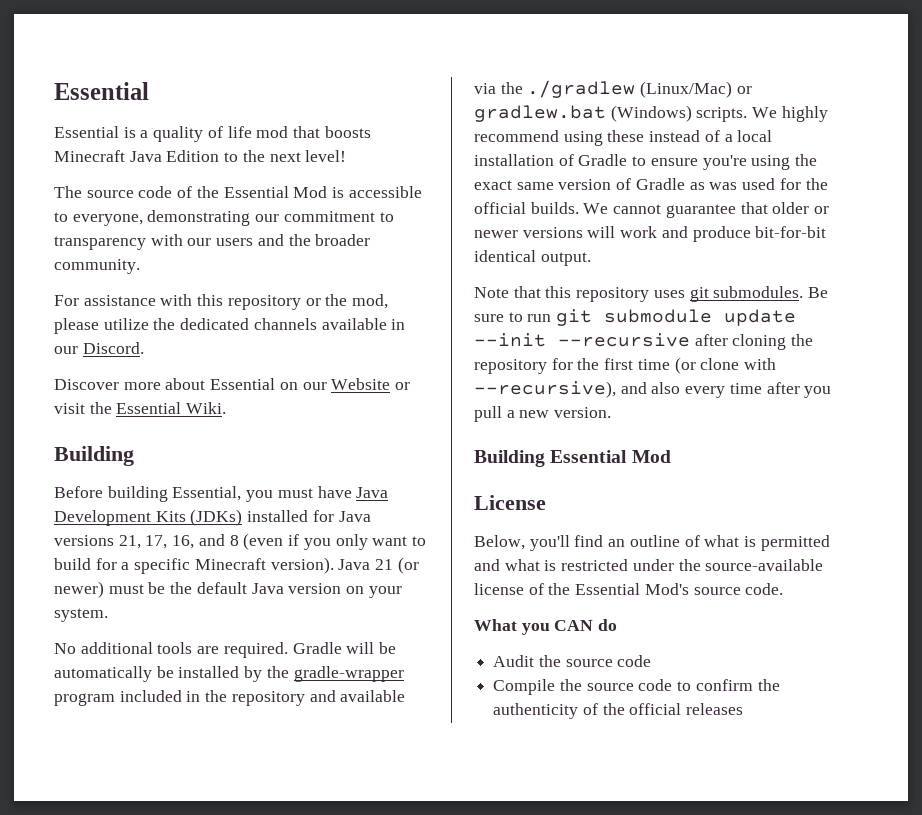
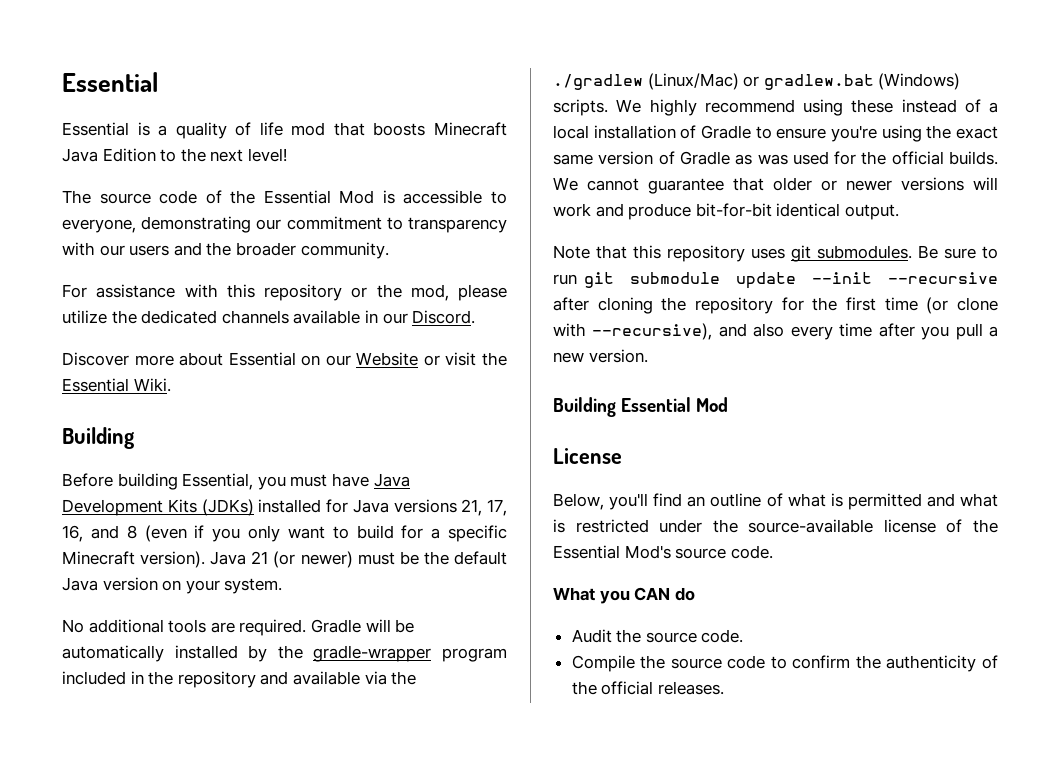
- Gradle will be automatically be installed by the gradle-wrapper program included in the repository and available via the ./gradlew (Linux/Mac) or gradlew.bat (Windows) scripts.
+ Gradle will be automatically installed by the gradle-wrapper program included in the repository and available via the ./gradlew (Linux/Mac) or gradlew.bat (Windows) scripts.
- Audit the source code
+ Audit the source code.
- Compile the source code to confirm the authenticity of the official releases
+ Compile the source code to confirm the authenticity of the official releases.

